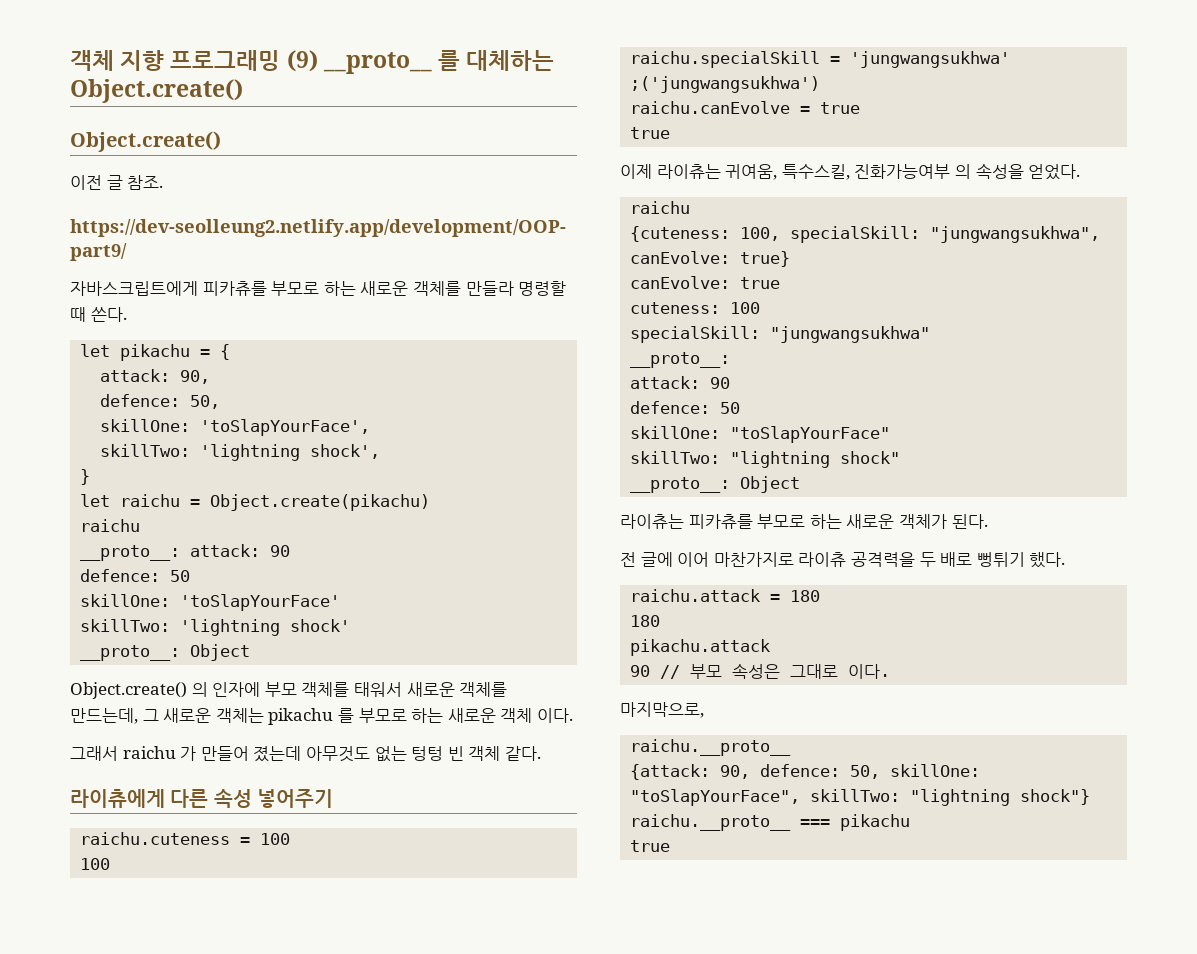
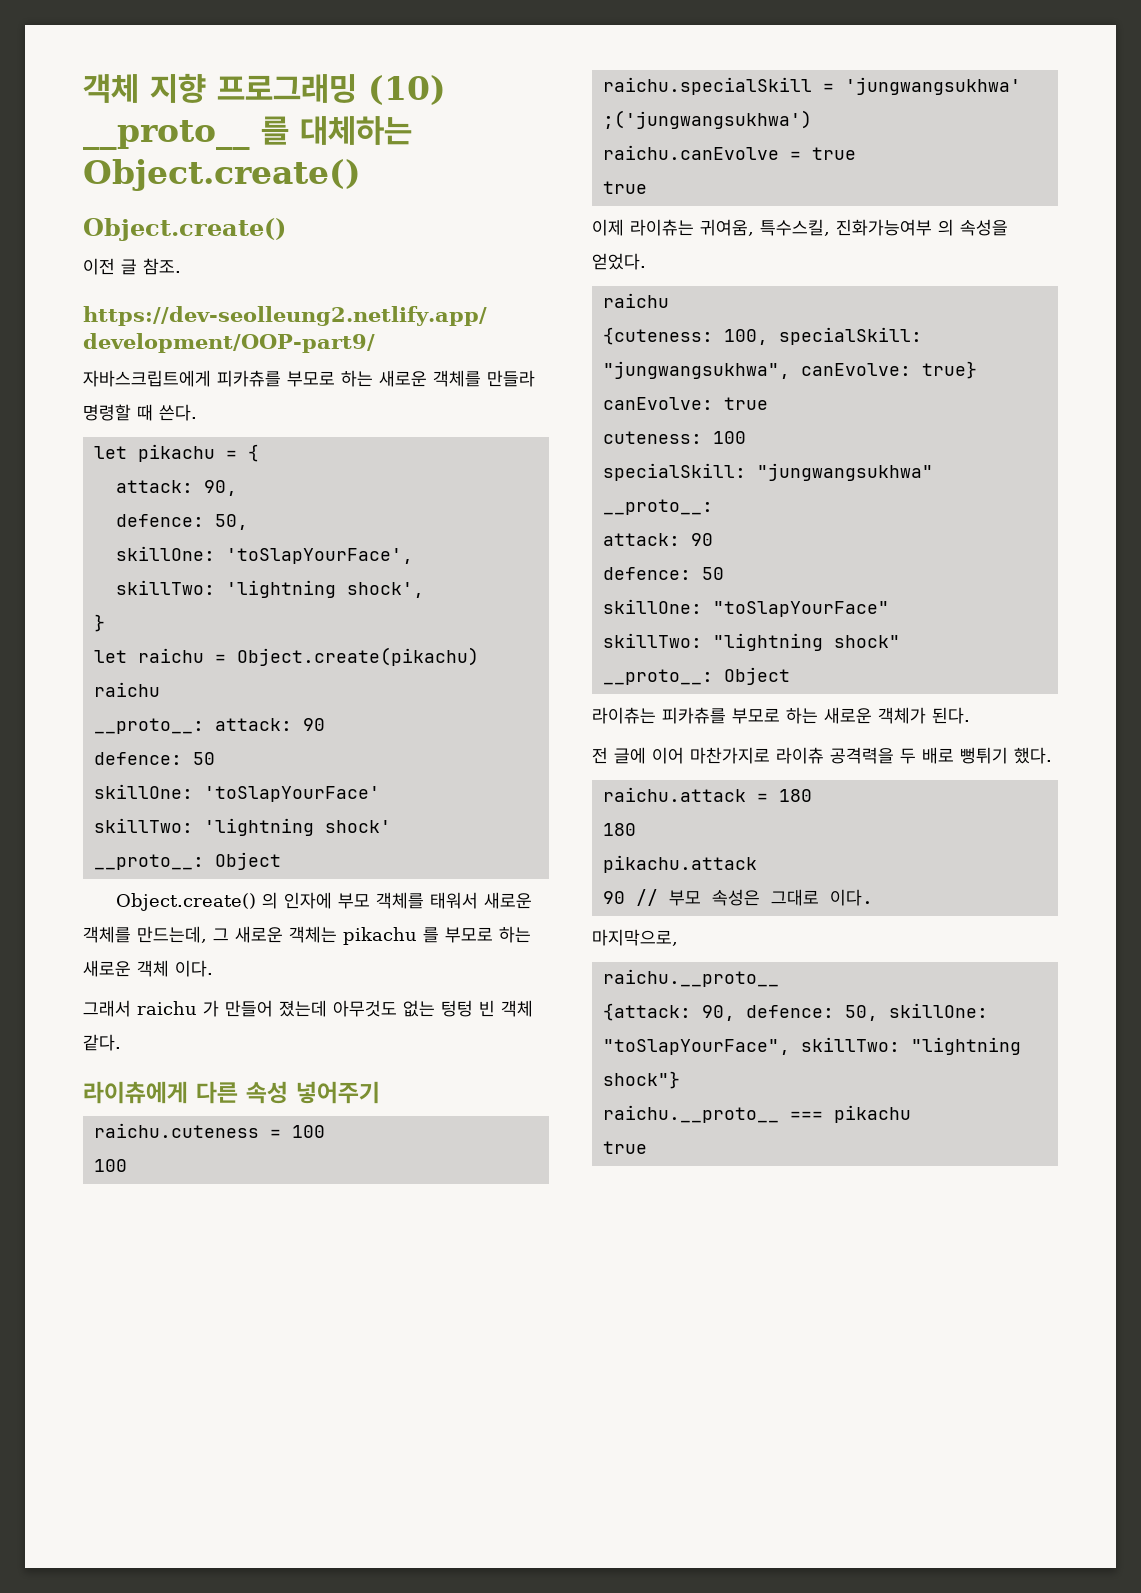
- 객체 지향 프로그래밍 (9) __proto__ 를 대체하는 Object.create()
+ 객체 지향 프로그래밍 (10) __proto__ 를 대체하는 Object.create()

